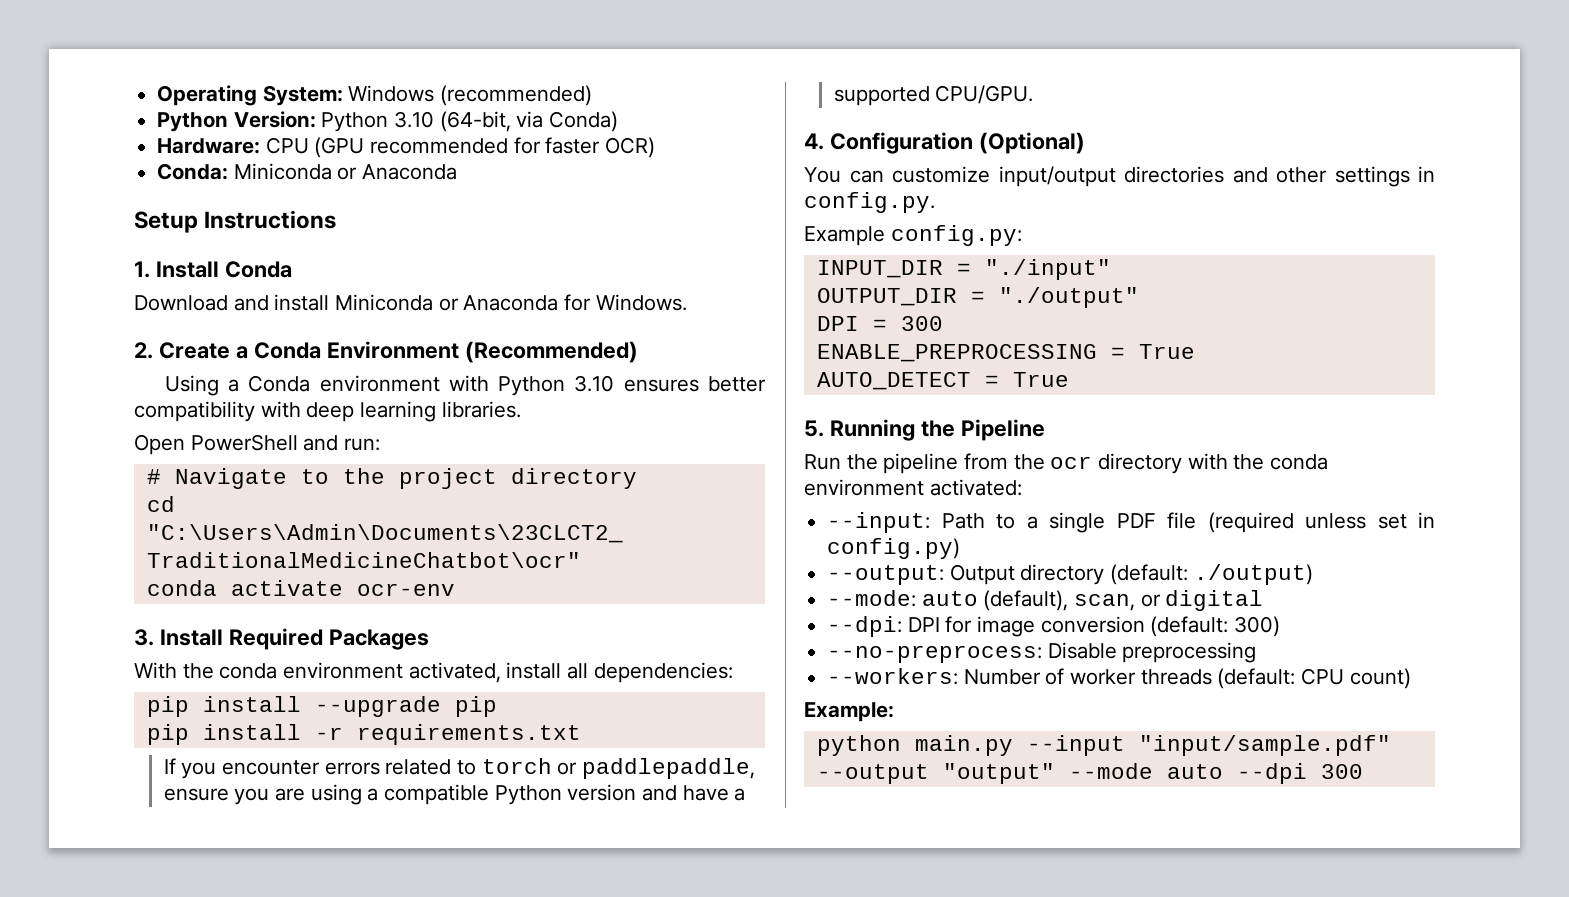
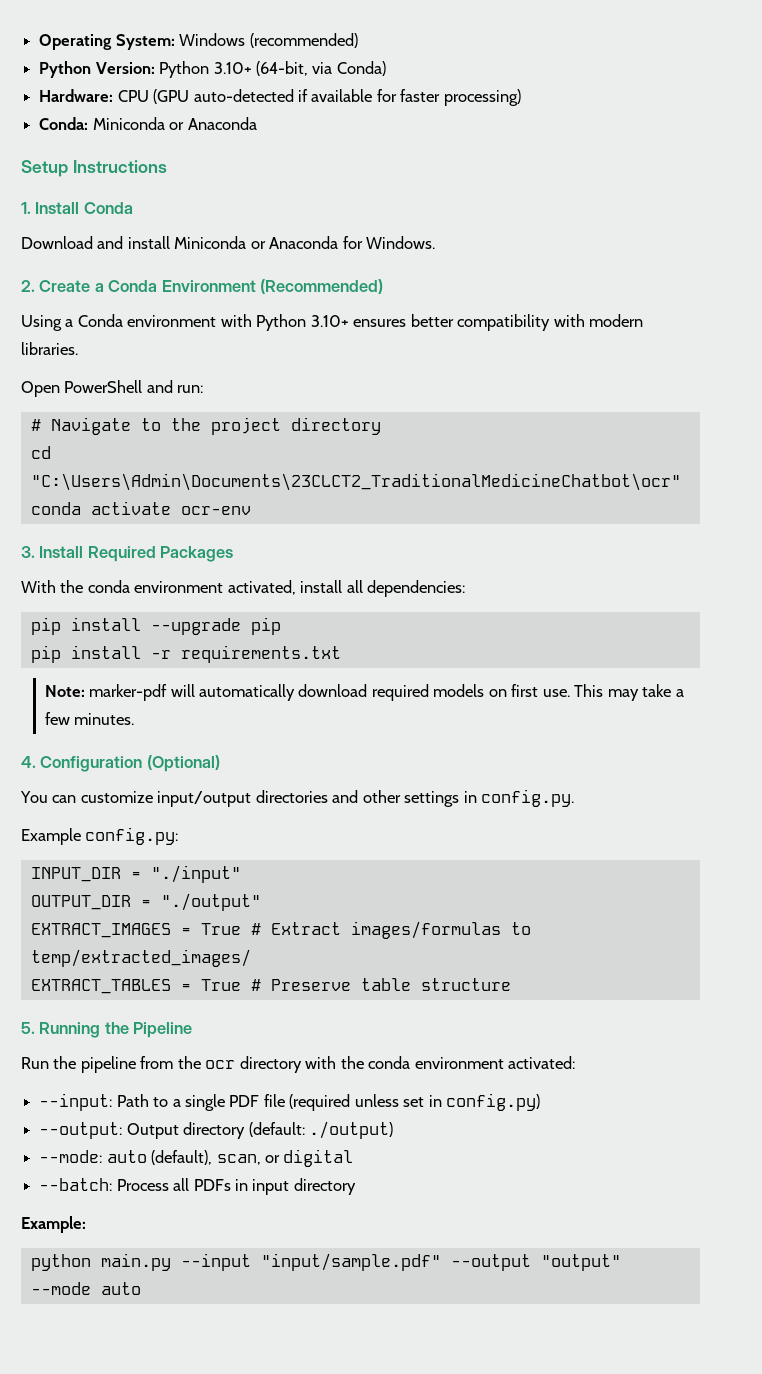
- Python Version: Python 3.10 (64-bit, via Conda)
+ Python Version: Python 3.10+ (64-bit, via Conda)
- Hardware: CPU (GPU recommended for faster OCR)
+ Hardware: CPU (GPU auto-detected if available for faster processing)
- Using a Conda environment with Python 3.10 ensures better compatibility with deep learning libraries.
+ Using a Conda environment with Python 3.10+ ensures better compatibility with modern libraries.
- If you encounter errors related to torch or paddlepaddle, ensure you are using a compatible Python version and have a supported CPU/GPU.
+ Note: marker-pdf will automatically download required models on first use. This may take a few minutes.
- DPI = 300
- ENABLE_PREPROCESSING = True
- AUTO_DETECT = True
+ EXTRACT_IMAGES = True # Extract images/formulas to temp/extracted_images/
+ EXTRACT_TABLES = True # Preserve table structure
- --dpi: DPI for image conversion (default: 300)
- --no-preprocess: Disable preprocessing
- --workers: Number of worker threads (default: CPU count)
+ --batch: Process all PDFs in input directory
- python main.py --input "input/sample.pdf" --output "output" --mode auto --dpi 300
+ python main.py --input "input/sample.pdf" --output "output" --mode auto

